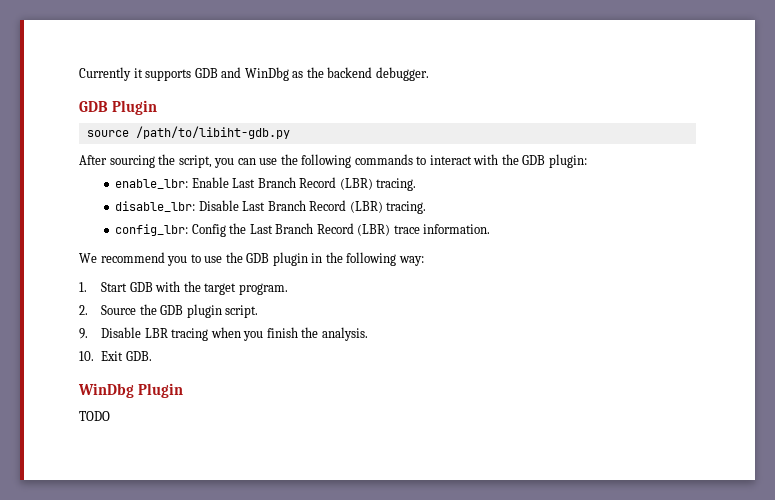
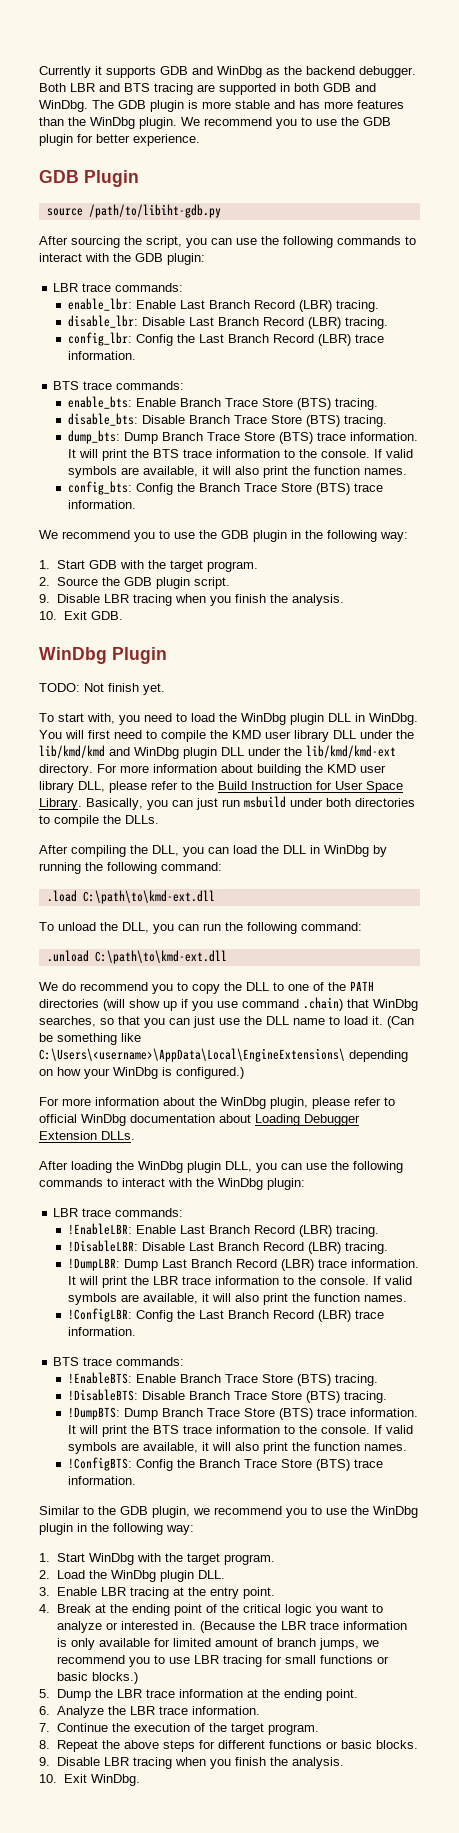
+ Both LBR and BTS tracing are supported in both GDB and WinDbg. The GDB plugin is more stable and has more features than the WinDbg plugin. We recommend you to use the GDB plugin for better experience.
  After sourcing the script, you can use the following commands to interact with the GDB plugin:
+ LBR trace commands:
  config_lbr: Config the Last Branch Record (LBR) trace information.
+ BTS trace commands:
+ enable_bts: Enable Branch Trace Store (BTS) tracing.
+ disable_bts: Disable Branch Trace Store (BTS) tracing.
+ dump_bts: Dump Branch Trace Store (BTS) trace information. It will print the BTS trace information to the console. If valid symbols are available, it will also print the function names.
+ config_bts: Config the Branch Trace Store (BTS) trace information.
- TODO
+ TODO: Not finish yet.
+ To start with, you need to load the WinDbg plugin DLL in WinDbg. You will first need to compile the KMD user library DLL under the lib/kmd/kmd and WinDbg plugin DLL under the lib/kmd/kmd-ext directory. For more information about building the KMD user library DLL, please refer to the Build Instruction for User Space Library. Basically, you can just run msbuild under both directories to compile the DLLs.
+ After compiling the DLL, you can load the DLL in WinDbg by running the following command:
+ .load C:\path\to\kmd-ext.dll
+ To unload the DLL, you can run the following command:
+ .unload C:\path\to\kmd-ext.dll
+ We do recommend you to copy the DLL to one of the PATH directories (will show up if you use command .chain) that WinDbg searches, so that you can just use the DLL name to load it. (Can be something like C:\Users\<username>\AppData\Local\EngineExtensions\ depending on how your WinDbg is configured.)
+ For more information about the WinDbg plugin, please refer to official WinDbg documentation about Loading Debugger Extension DLLs.
+ After loading the WinDbg plugin DLL, you can use the following commands to interact with the WinDbg plugin:
+ LBR trace commands:
+ !EnableLBR: Enable Last Branch Record (LBR) tracing.
+ !DisableLBR: Disable Last Branch Record (LBR) tracing.
+ !DumpLBR: Dump Last Branch Record (LBR) trace information. It will print the LBR trace information to the console. If valid symbols are available, it will also print the function names.
+ !ConfigLBR: Config the Last Branch Record (LBR) trace information.
+ BTS trace commands:
+ !EnableBTS: Enable Branch Trace Store (BTS) tracing.
+ !DisableBTS: Disable Branch Trace Store (BTS) tracing.
+ !DumpBTS: Dump Branch Trace Store (BTS) trace information. It will print the BTS trace information to the console. If valid symbols are available, it will also print the function names.
+ !ConfigBTS: Config the Branch Trace Store (BTS) trace information.
+ Similar to the GDB plugin, we recommend you to use the WinDbg plugin in the following way:
+ 1. Start WinDbg with the target program.
+ 2. Load the WinDbg plugin DLL.
+ 3. Enable LBR tracing at the entry point.
+ 4. Break at the ending point of the critical logic you want to analyze or interested in. (Because the LBR trace information is only available for limited amount of branch jumps, we recommend you to use LBR tracing for small functions or basic blocks.)
+ 5. Dump the LBR trace information at the ending point.
+ 6. Analyze the LBR trace information.
+ 7. Continue the execution of the target program.
+ 8. Repeat the above steps for different functions or basic blocks.
+ 9. Disable LBR tracing when you finish the analysis.
+ 10. Exit WinDbg.

